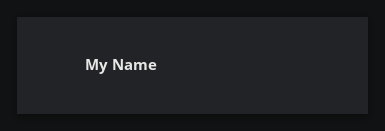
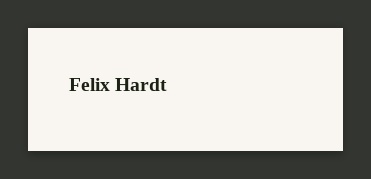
- My Name
+ Felix Hardt

